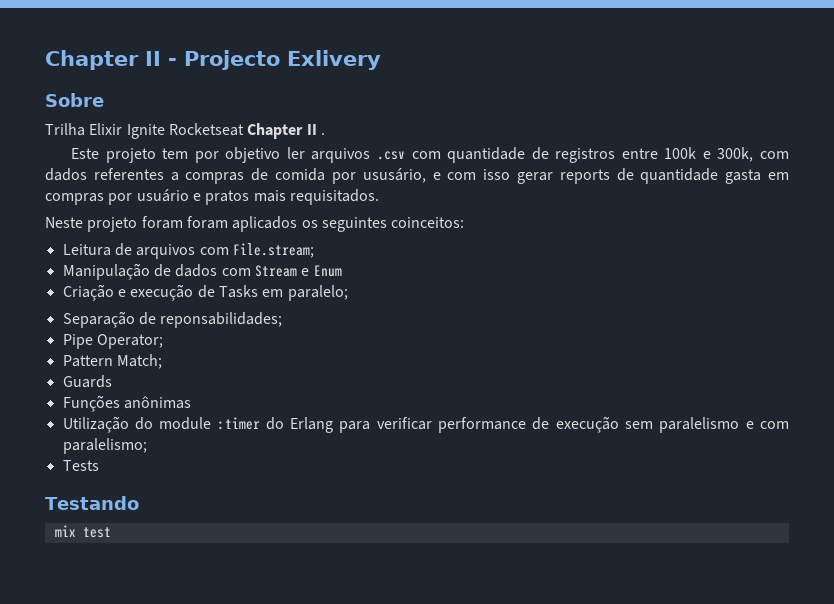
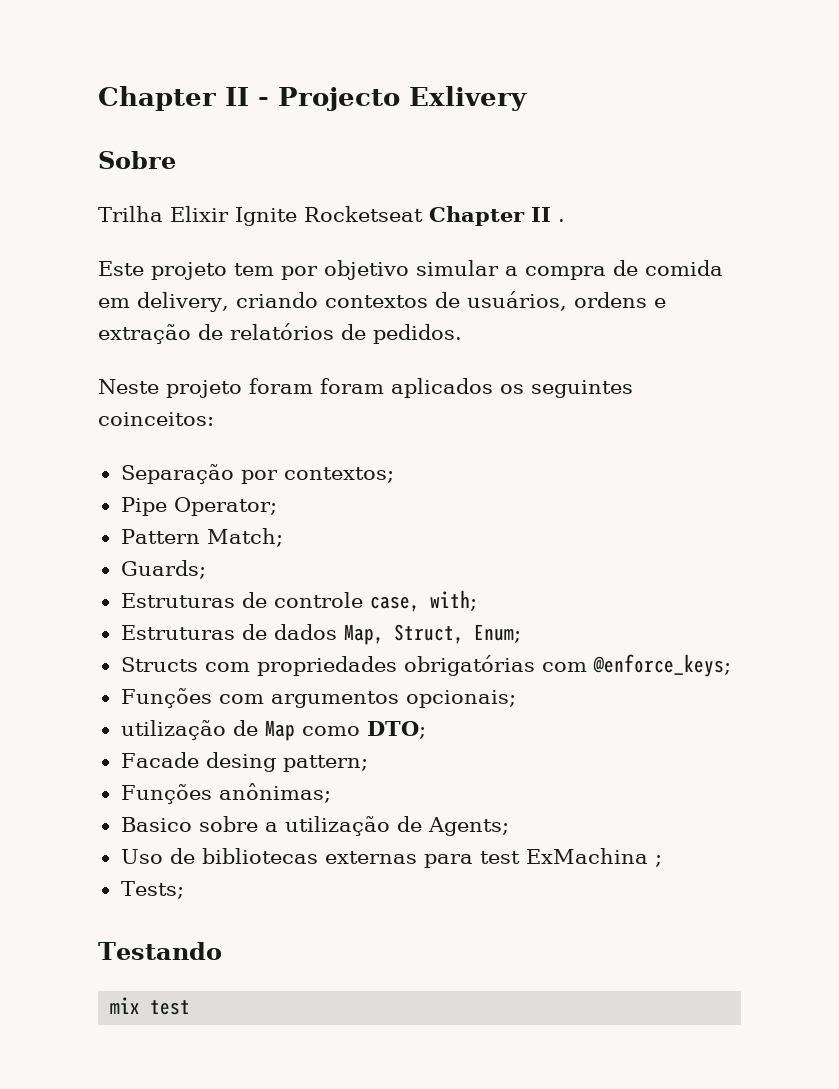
- Este projeto tem por objetivo ler arquivos .csv com quantidade de registros entre 100k e 300k, com dados referentes a compras de comida por ususário, e com isso gerar reports de quantidade gasta em compras por usuário e pratos mais requisitados.
+ Este projeto tem por objetivo simular a compra de comida em delivery, criando contextos de usuários, ordens e extração de relatórios de pedidos.
- Leitura de arquivos com File.stream;
- Manipulação de dados com Stream e Enum
- Criação e execução de Tasks em paralelo;
- Separação de reponsabilidades;
+ Separação por contextos;
- Guards
- Funções anônimas
- Utilização do module :timer do Erlang para verificar performance de execução sem paralelismo e com paralelismo;
- Tests
+ Guards;
+ Estruturas de controle case, with;
+ Estruturas de dados Map, Struct, Enum;
+ Structs com propriedades obrigatórias com @enforce_keys;
+ Funções com argumentos opcionais;
+ utilização de Map como DTO;
+ Facade desing pattern;
+ Funções anônimas;
+ Basico sobre a utilização de Agents;
+ Uso de bibliotecas externas para test ExMachina ;
+ Tests;

